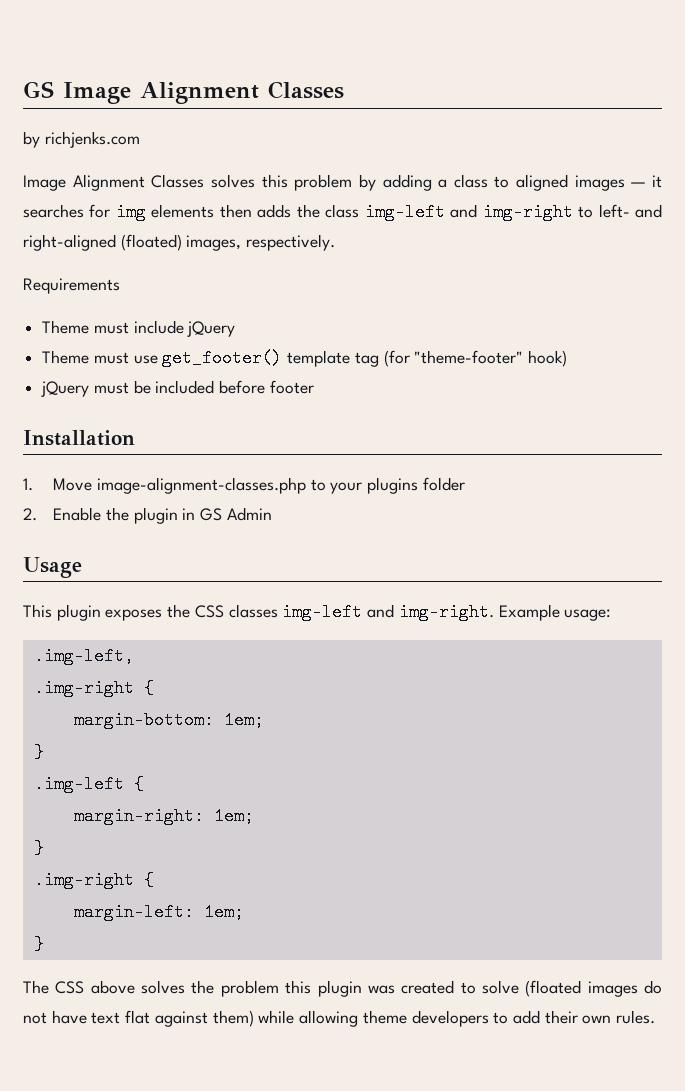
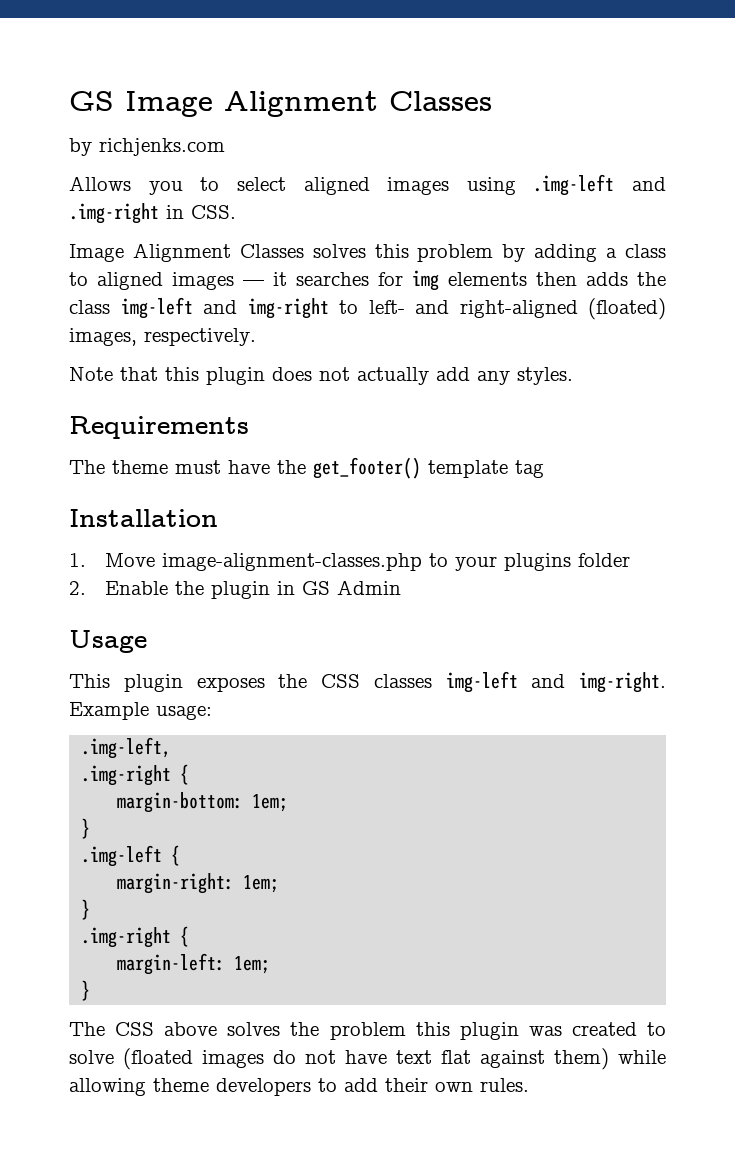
+ Allows you to select aligned images using .img-left and .img-right in CSS.
+ Note that this plugin does not actually add any styles.
  Requirements
- Theme must include jQuery
- Theme must use get_footer() template tag (for "theme-footer" hook)
- jQuery must be included before footer
+ The theme must have the get_footer() template tag

